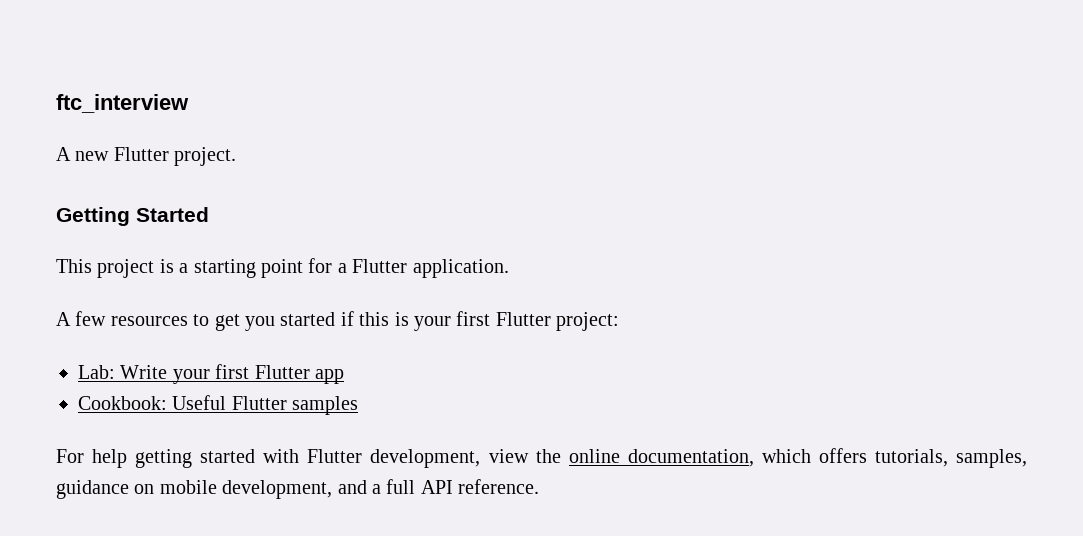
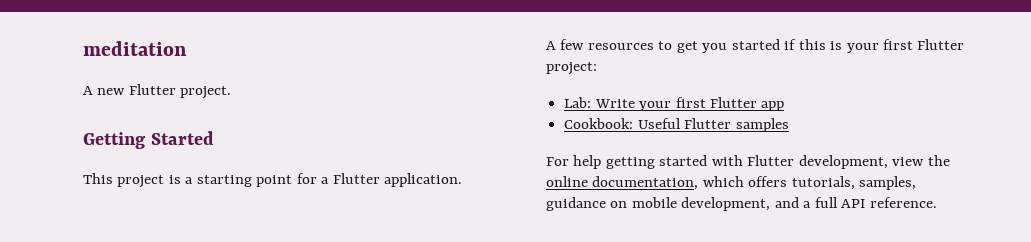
- ftc_interview
+ meditation

